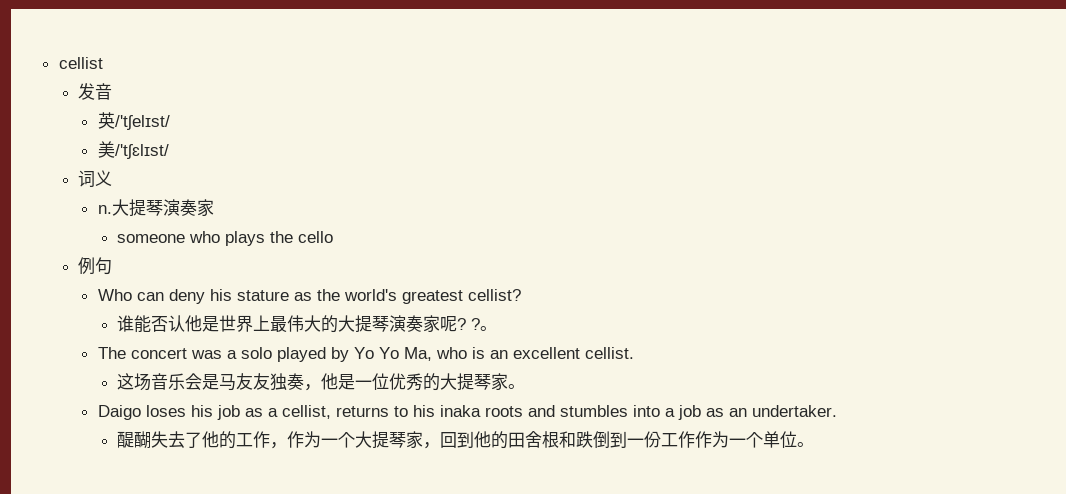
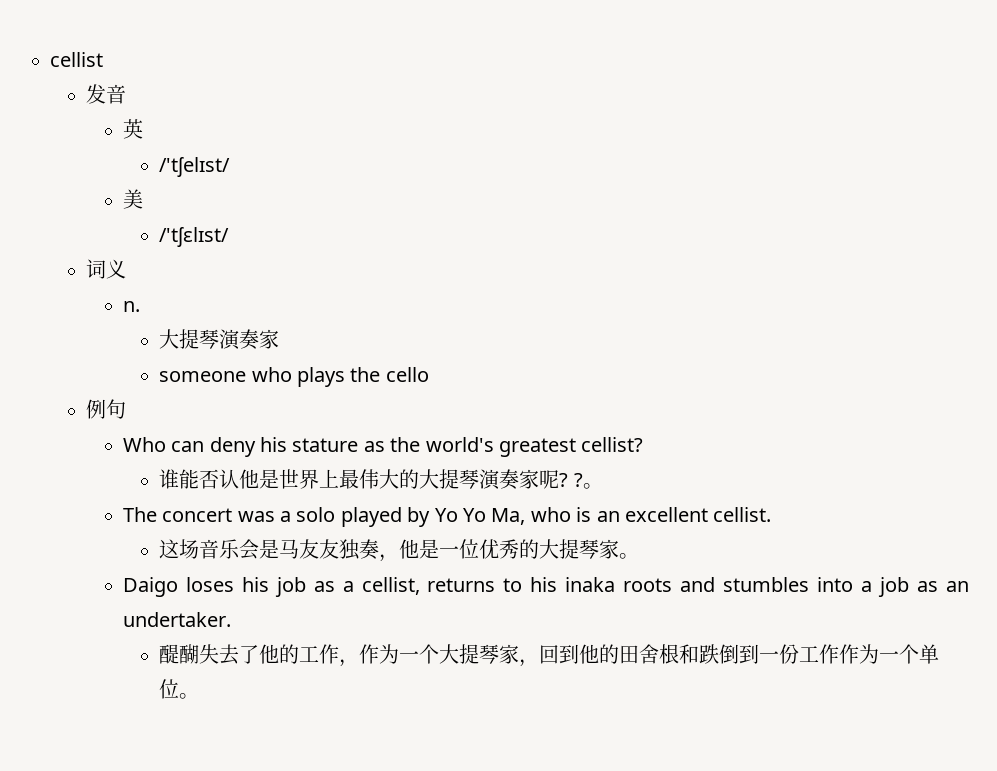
- 英/'tʃelɪst/
+ 英
+ /'tʃelɪst/
- 美/'tʃɛlɪst/
+ 美
+ /'tʃɛlɪst/
- n.大提琴演奏家
+ n.
+ 大提琴演奏家

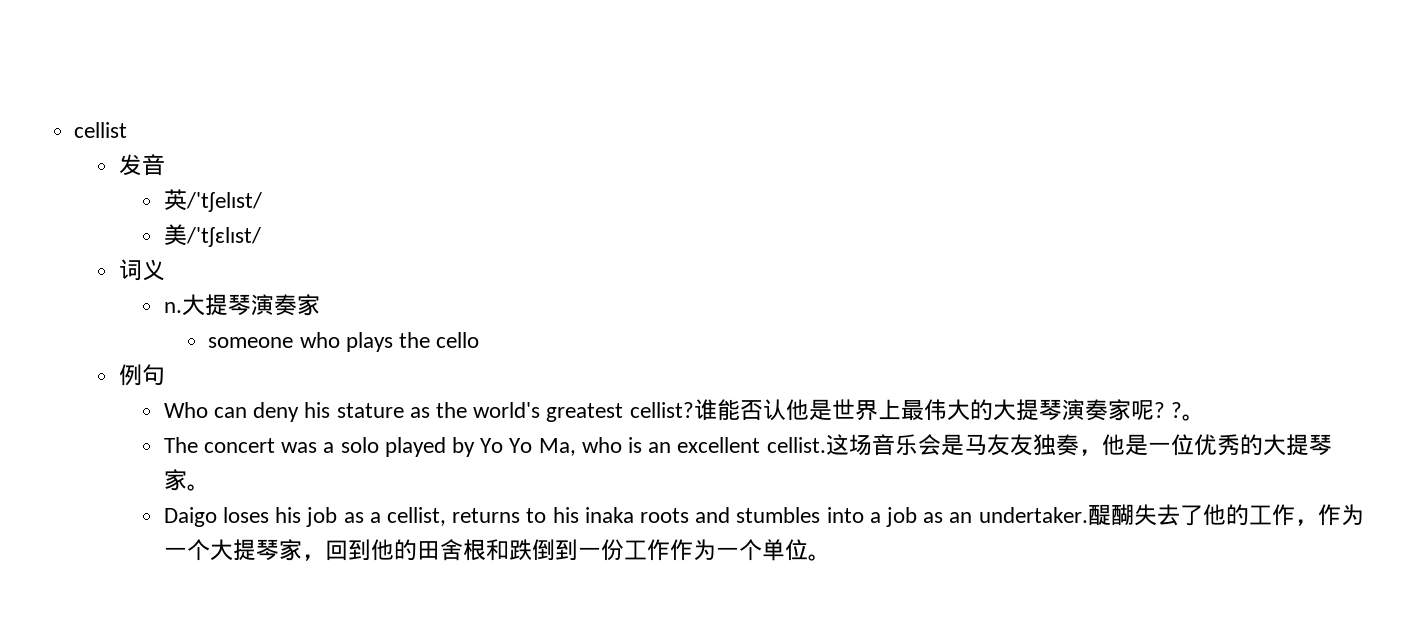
- 英
- /'tʃelɪst/
+ 英/'tʃelɪst/
- 美
- /'tʃɛlɪst/
+ 美/'tʃɛlɪst/
- n.
- 大提琴演奏家
+ n.大提琴演奏家
- Who can deny his stature as the world's greatest cellist?
- 谁能否认他是世界上最伟大的大提琴演奏家呢?
+ Who can deny his stature as the world's greatest cellist?谁能否认他是世界上最伟大的大提琴演奏家呢?
- The concert was a solo played by Yo Yo Ma, who is an excellent cellist.
- 这场音乐会是马友友独奏，他是一位优秀的大提琴家。
+ The concert was a solo played by Yo Yo Ma, who is an excellent cellist.这场音乐会是马友友独奏，他是一位优秀的大提琴家。
- Daigo loses his job as a cellist, returns to his inaka roots and stumbles into a job as an undertaker.
- 醍醐失去了他的工作，作为一个大提琴家，回到他的田舍根和跌倒到一份工作作为一个单位。
+ Daigo loses his job as a cellist, returns to his inaka roots and stumbles into a job as an undertaker.醍醐失去了他的工作，作为一个大提琴家，回到他的田舍根和跌倒到一份工作作为一个单位。

